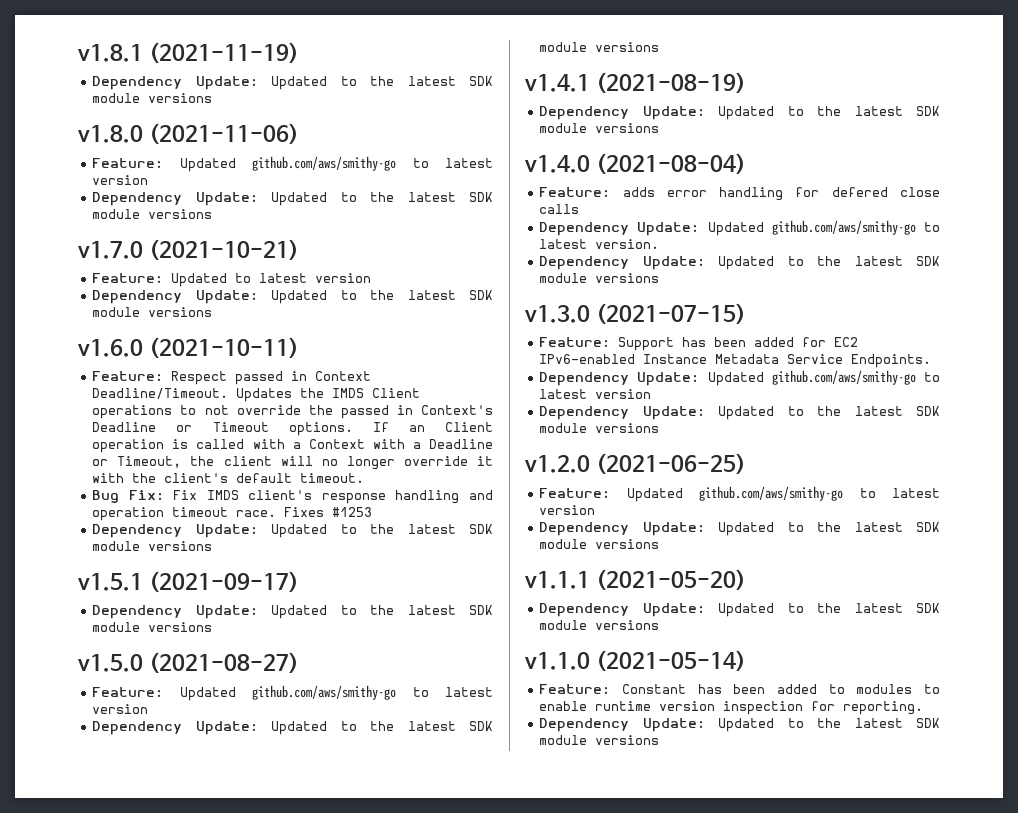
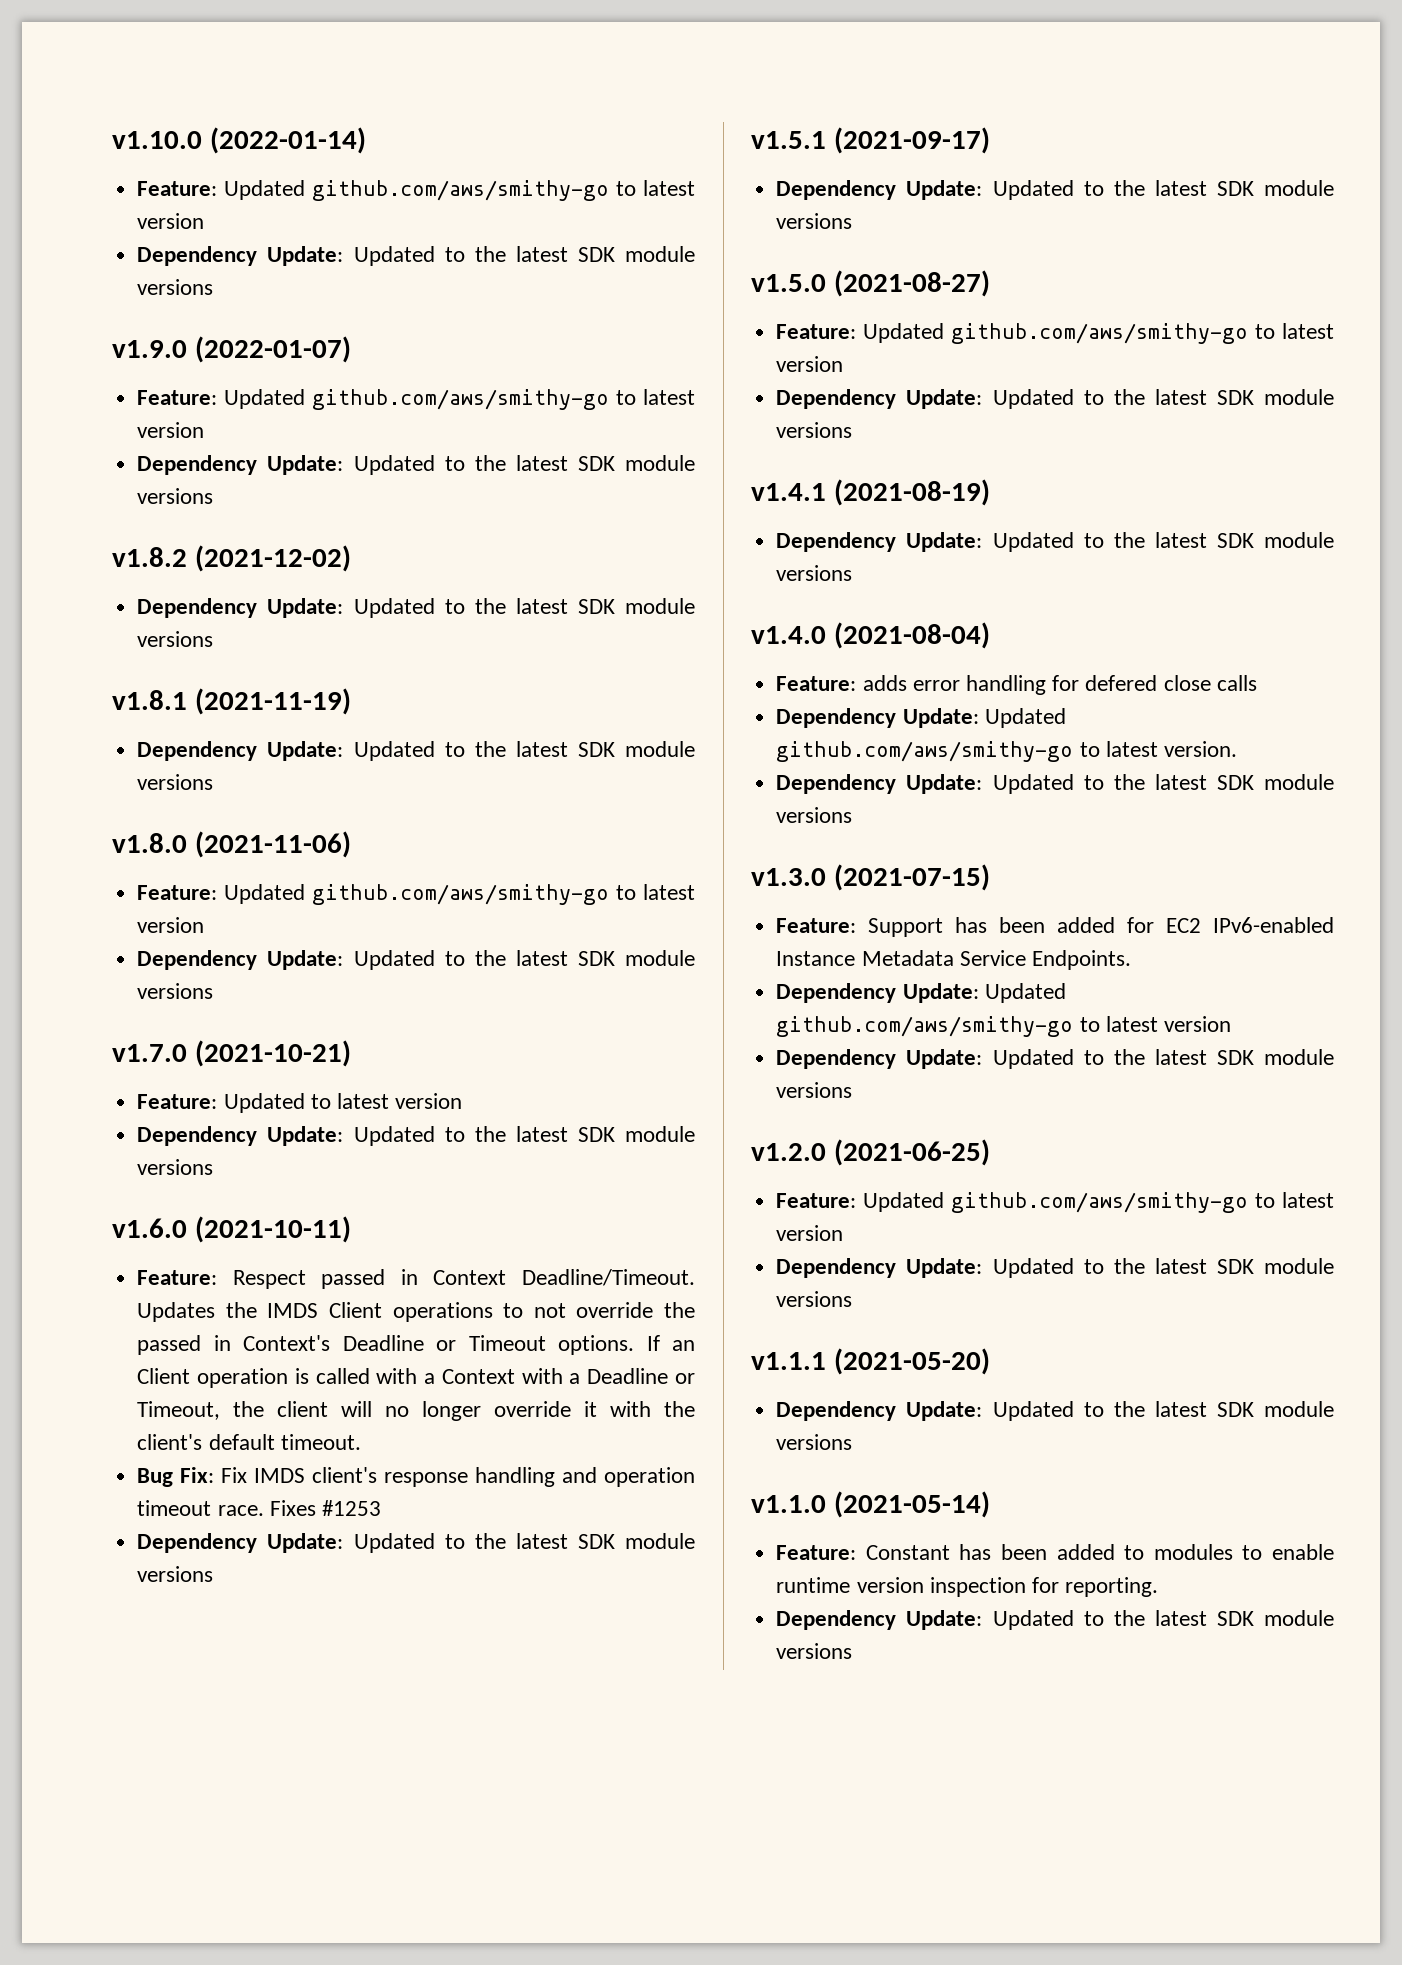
+ v1.10.0 (2022-01-14)
+ Feature: Updated github.com/aws/smithy-go to latest version
+ Dependency Update: Updated to the latest SDK module versions
+ v1.9.0 (2022-01-07)
+ Feature: Updated github.com/aws/smithy-go to latest version
+ Dependency Update: Updated to the latest SDK module versions
+ v1.8.2 (2021-12-02)
+ Dependency Update: Updated to the latest SDK module versions

